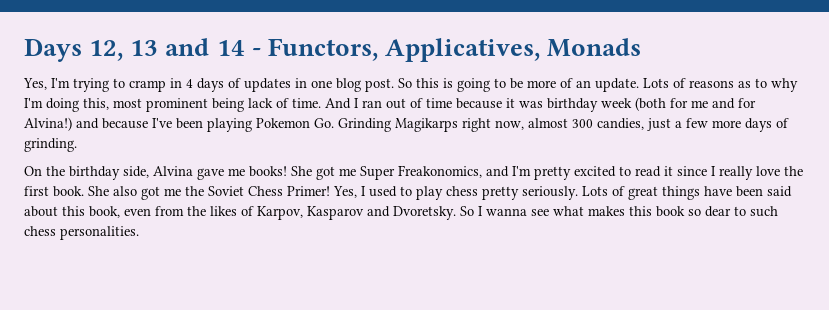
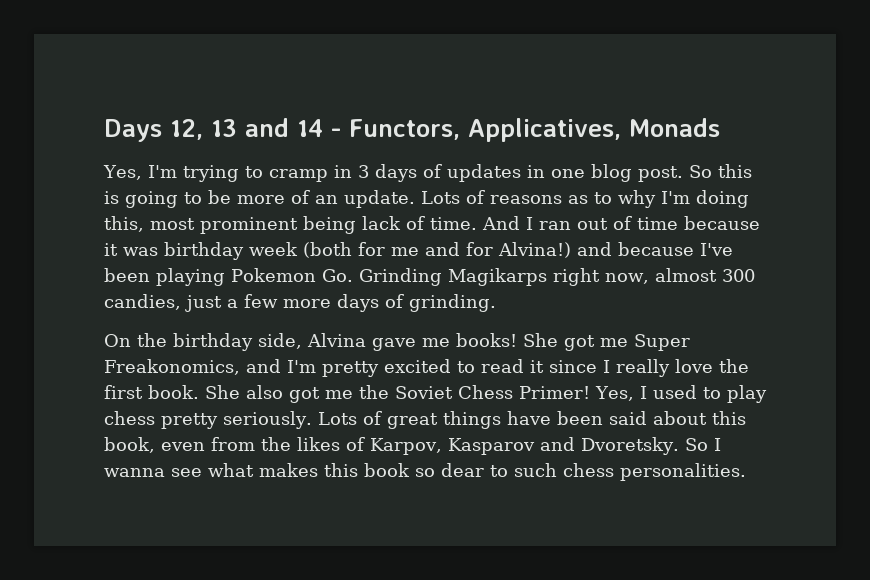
- Yes, I'm trying to cramp in 4 days of updates in one blog post.
+ Yes, I'm trying to cramp in 3 days of updates in one blog post.

